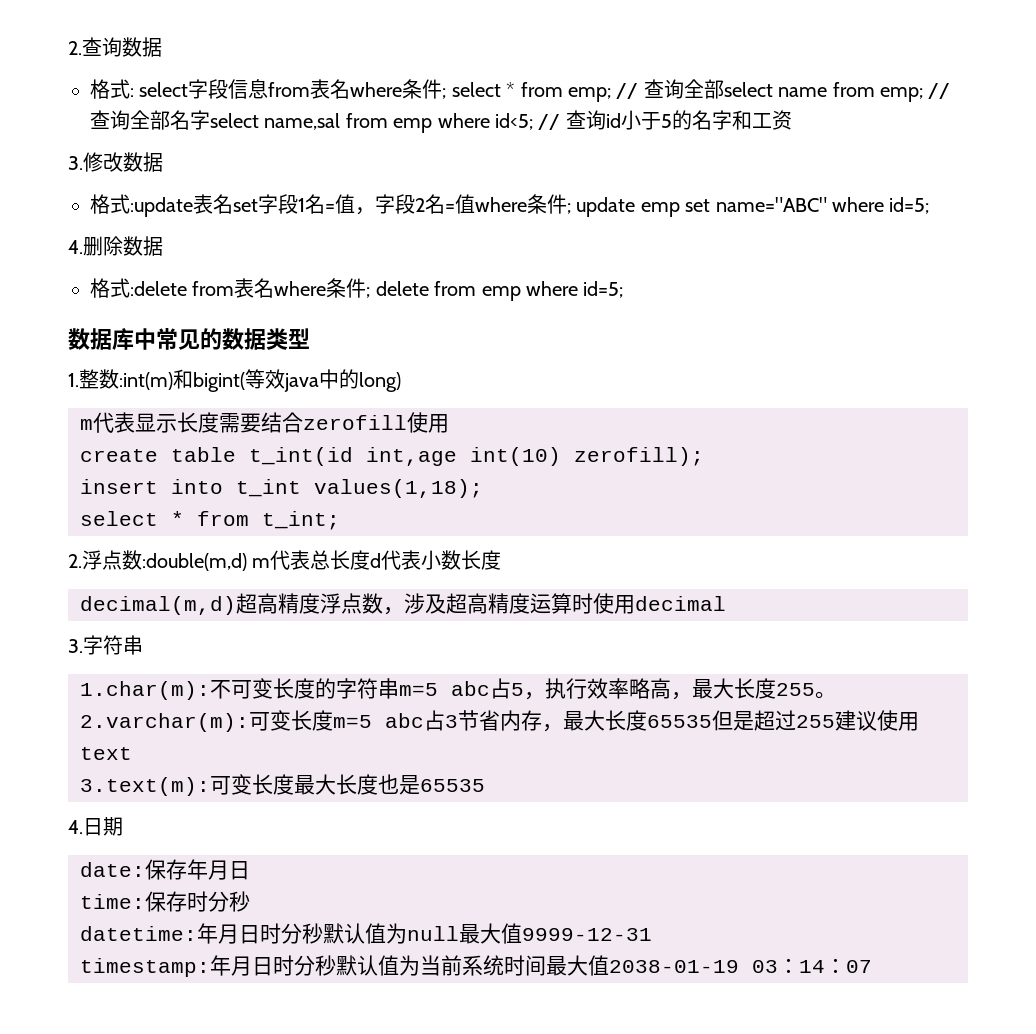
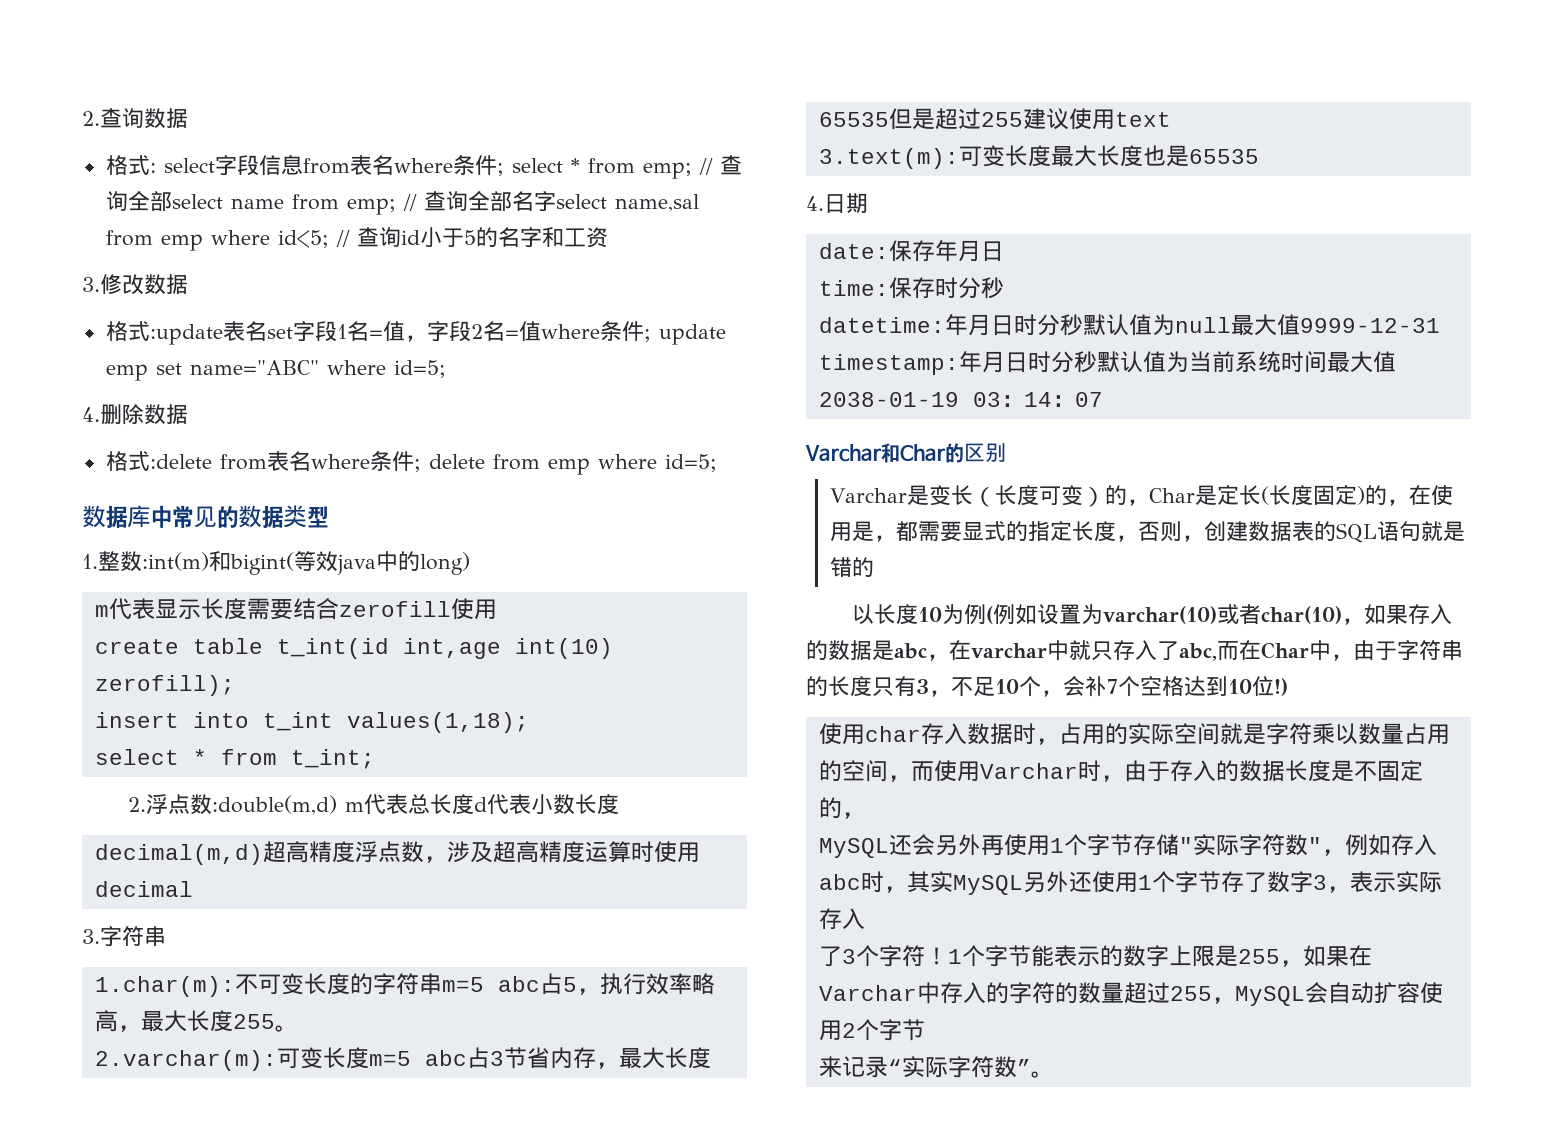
+ Varchar和Char的区别
+ Varchar是变长（长度可变）的，Char是定长(长度固定)的，在使用是，都需要显式的指定长度，否则，创建数据表的SQL语句就是错的
+ 以长度10为例(例如设置为varchar(10)或者char(10)，如果存入的数据是abc，在varchar中就只存入了abc,而在Char中，由于字符串的长度只有3，不足10个，会补7个空格达到10位!)
+ 使用char存入数据时，占用的实际空间就是字符乘以数量占用的空间，而使用Varchar时，由于存入的数据长度是不固定的，
+ MySQL还会另外再使用1个字节存储"实际字符数"，例如存入abc时，其实MySQL另外还使用1个字节存了数字3，表示实际存入
+ 了3个字符！1个字节能表示的数字上限是255，如果在Varchar中存入的字符的数量超过255，MySQL会自动扩容使用2个字节
+ 来记录“实际字符数”。

